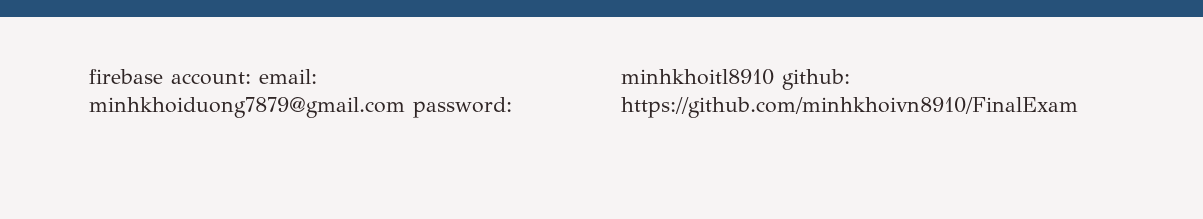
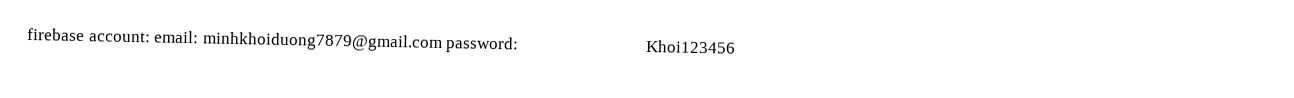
- firebase account: email: minhkhoiduong7879@gmail.com password: minhkhoitl8910 github: https://github.com/minhkhoivn8910/FinalExam
+ firebase account: email: minhkhoiduong7879@gmail.com password: Khoi123456

